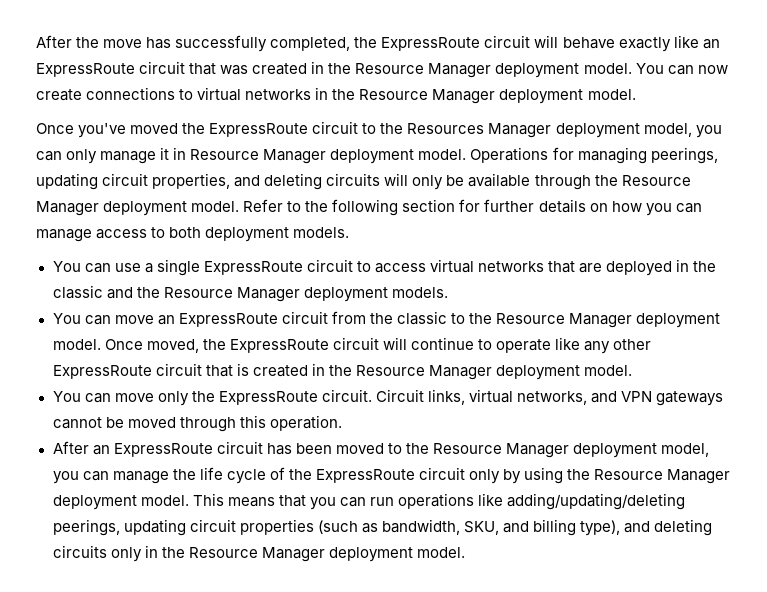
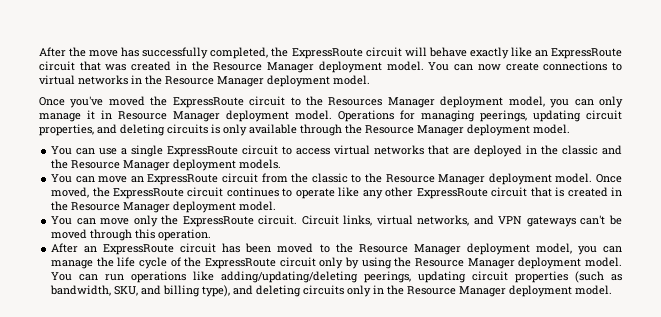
- Operations for managing peerings, updating circuit properties, and deleting circuits will only be available through the Resource Manager deployment model. Refer to the following section for further details on how you can manage access to both deployment models.
+ Operations for managing peerings, updating circuit properties, and deleting circuits is only available through the Resource Manager deployment model.
- Once moved, the ExpressRoute circuit will continue to operate like any other ExpressRoute circuit that is created in the Resource Manager deployment model.
+ Once moved, the ExpressRoute circuit continues to operate like any other ExpressRoute circuit that is created in the Resource Manager deployment model.
- Circuit links, virtual networks, and VPN gateways cannot be moved through this operation.
+ Circuit links, virtual networks, and VPN gateways can't be moved through this operation.
- This means that you can run operations like adding/updating/deleting peerings, updating circuit properties (such as bandwidth, SKU, and billing type), and deleting circuits only in the Resource Manager deployment model.
+ You can run operations like adding/updating/deleting peerings, updating circuit properties (such as bandwidth, SKU, and billing type), and deleting circuits only in the Resource Manager deployment model.

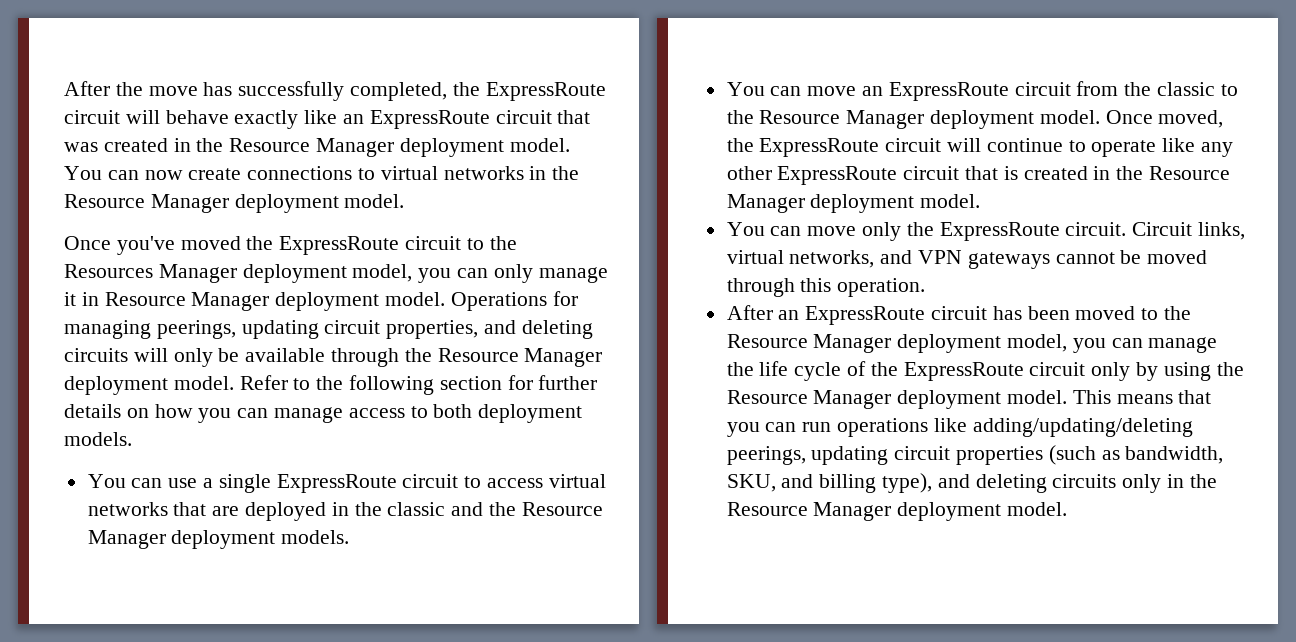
- Operations for managing peerings, updating circuit properties, and deleting circuits is only available through the Resource Manager deployment model.
+ Operations for managing peerings, updating circuit properties, and deleting circuits will only be available through the Resource Manager deployment model. Refer to the following section for further details on how you can manage access to both deployment models.
- Once moved, the ExpressRoute circuit continues to operate like any other ExpressRoute circuit that is created in the Resource Manager deployment model.
+ Once moved, the ExpressRoute circuit will continue to operate like any other ExpressRoute circuit that is created in the Resource Manager deployment model.
- Circuit links, virtual networks, and VPN gateways can't be moved through this operation.
+ Circuit links, virtual networks, and VPN gateways cannot be moved through this operation.
- You can run operations like adding/updating/deleting peerings, updating circuit properties (such as bandwidth, SKU, and billing type), and deleting circuits only in the Resource Manager deployment model.
+ This means that you can run operations like adding/updating/deleting peerings, updating circuit properties (such as bandwidth, SKU, and billing type), and deleting circuits only in the Resource Manager deployment model.

